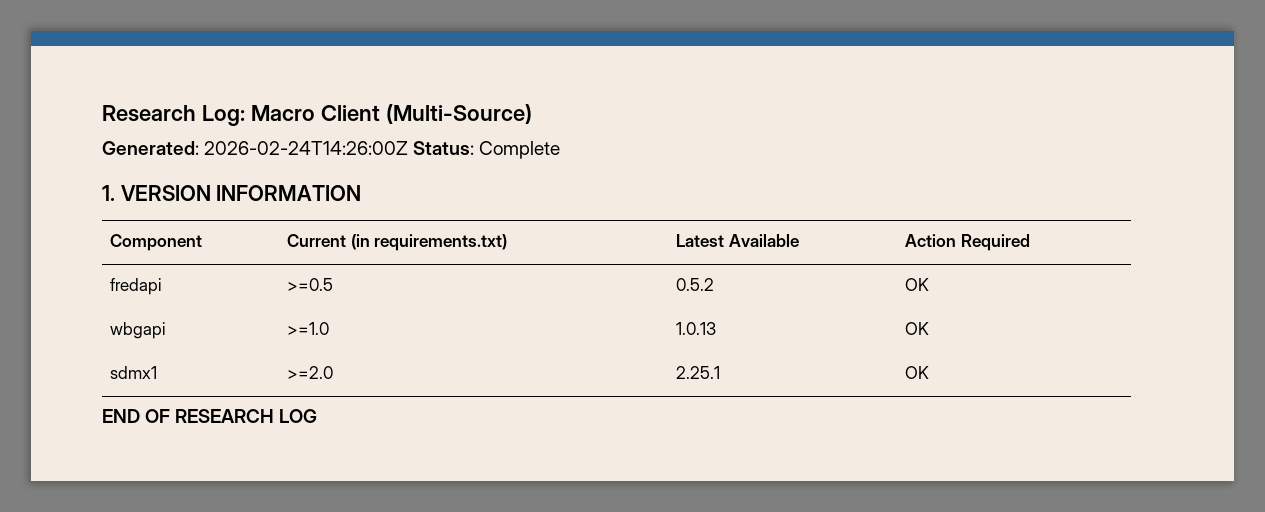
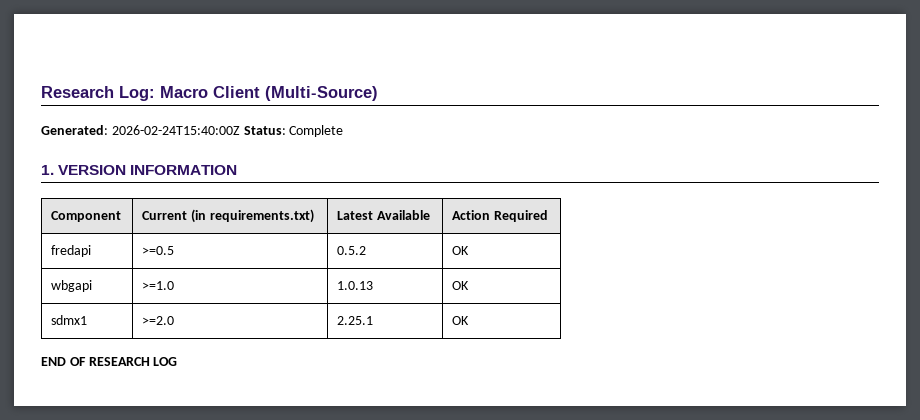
- Generated: 2026-02-24T14:26:00Z Status: Complete
+ Generated: 2026-02-24T15:40:00Z Status: Complete

